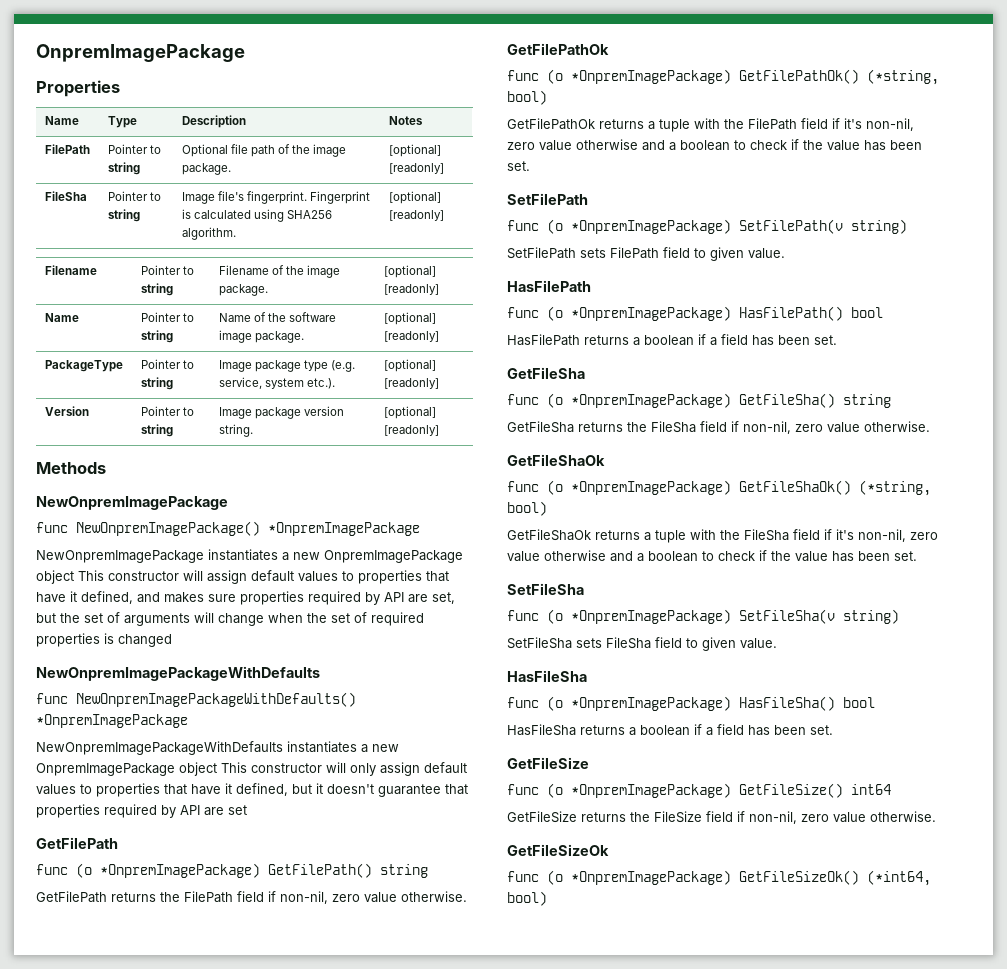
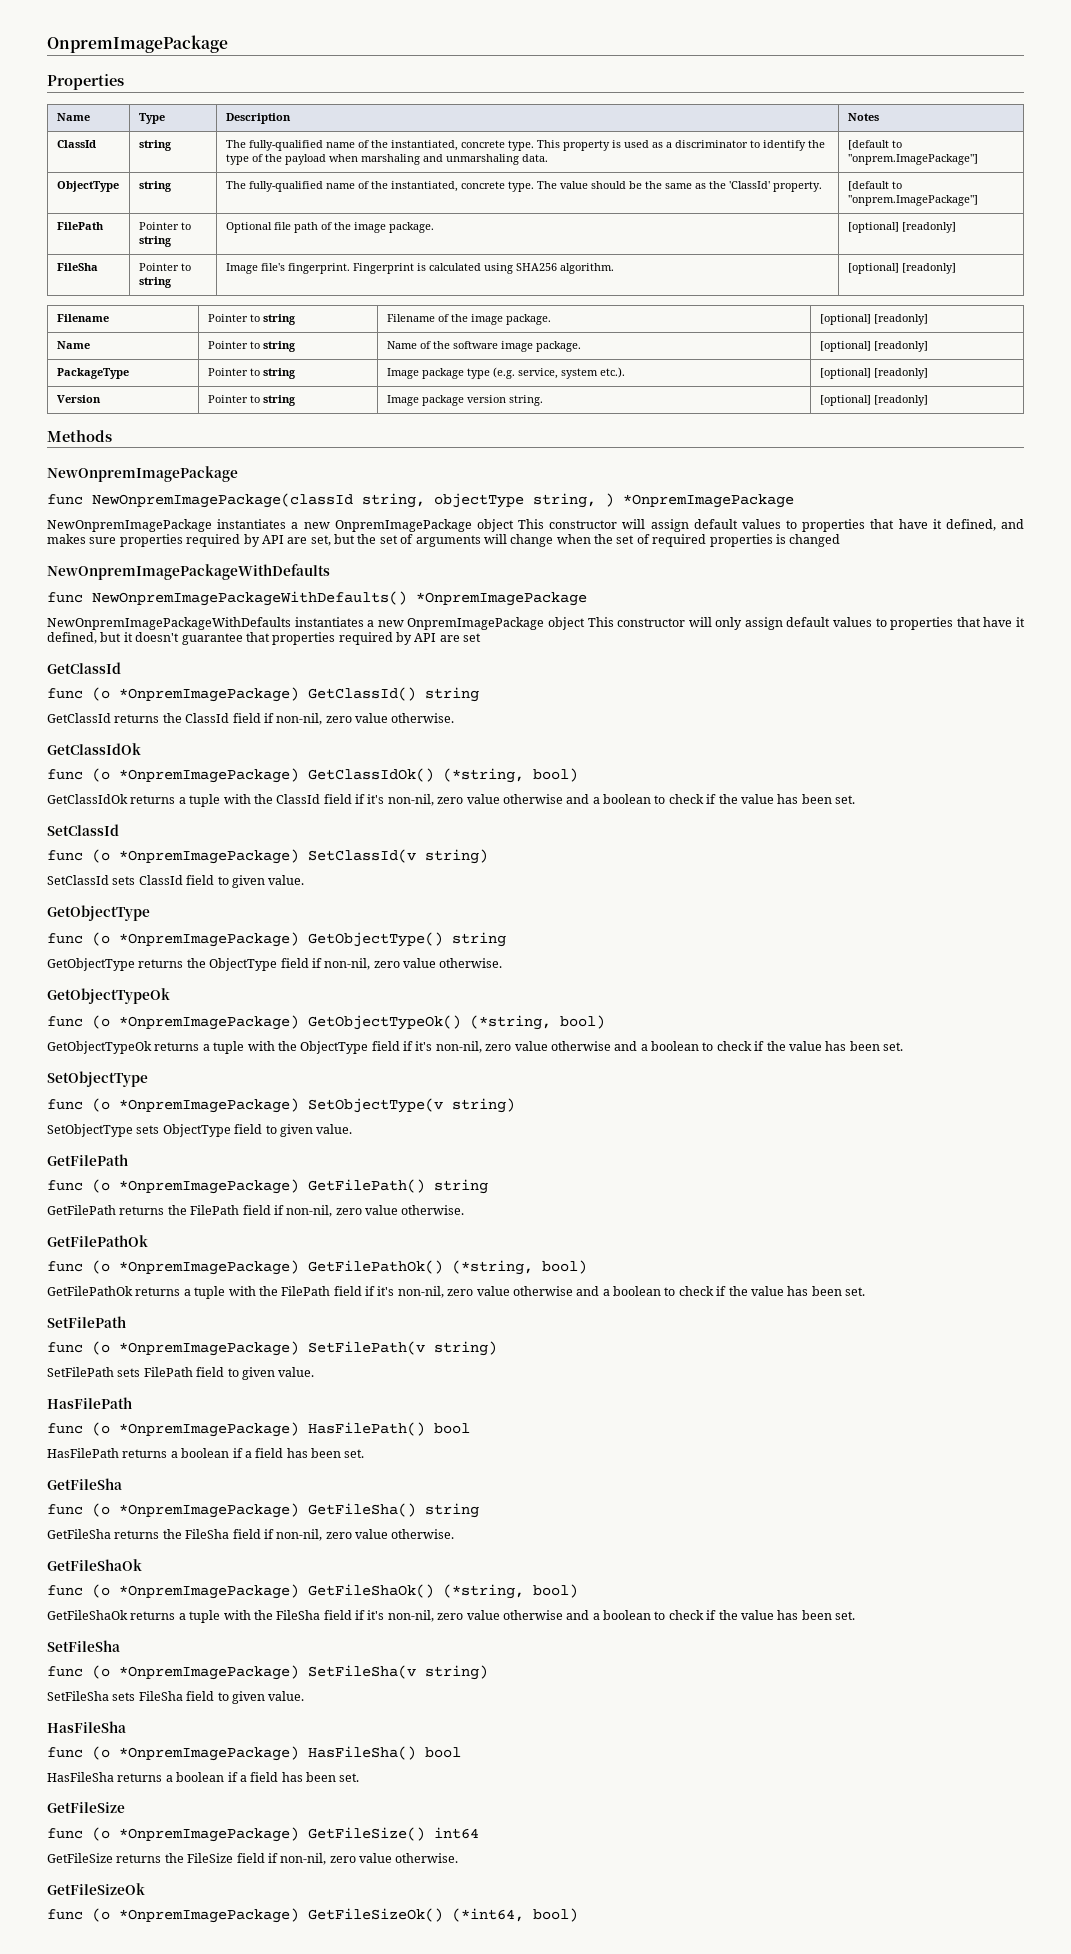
+ ClassId | string | The fully-qualified name of the instantiated, concrete type. This property is used as a discriminator to identify the type of the payload when marshaling and unmarshaling data. | [default to "onprem.ImagePackage"]
+ ObjectType | string | The fully-qualified name of the instantiated, concrete type. The value should be the same as the 'ClassId' property. | [default to "onprem.ImagePackage"]
- func NewOnpremImagePackage() *OnpremImagePackage
+ func NewOnpremImagePackage(classId string, objectType string, ) *OnpremImagePackage
  NewOnpremImagePackageWithDefaults instantiates a new OnpremImagePackage object This constructor will only assign default values to properties that have it defined, but it doesn't guarantee that properties required by API are set
+ GetClassId
+ func (o *OnpremImagePackage) GetClassId() string
+ GetClassId returns the ClassId field if non-nil, zero value otherwise.
+ GetClassIdOk
+ func (o *OnpremImagePackage) GetClassIdOk() (*string, bool)
+ GetClassIdOk returns a tuple with the ClassId field if it's non-nil, zero value otherwise and a boolean to check if the value has been set.
+ SetClassId
+ func (o *OnpremImagePackage) SetClassId(v string)
+ SetClassId sets ClassId field to given value.
+ GetObjectType
+ func (o *OnpremImagePackage) GetObjectType() string
+ GetObjectType returns the ObjectType field if non-nil, zero value otherwise.
+ GetObjectTypeOk
+ func (o *OnpremImagePackage) GetObjectTypeOk() (*string, bool)
+ GetObjectTypeOk returns a tuple with the ObjectType field if it's non-nil, zero value otherwise and a boolean to check if the value has been set.
+ SetObjectType
+ func (o *OnpremImagePackage) SetObjectType(v string)
+ SetObjectType sets ObjectType field to given value.

